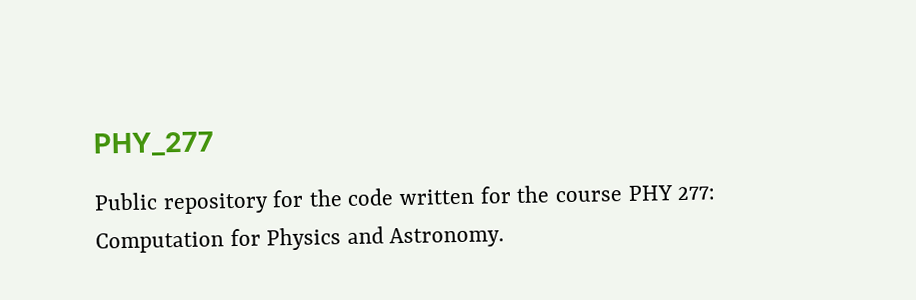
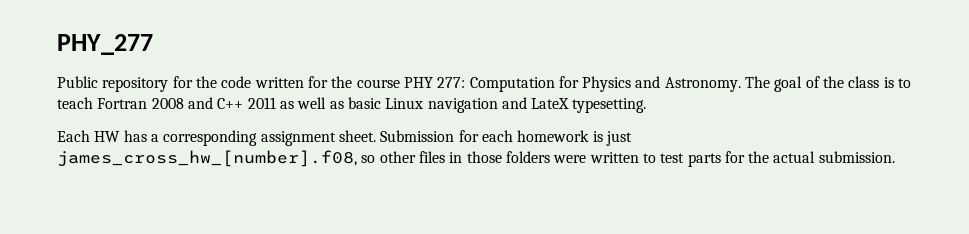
+ The goal of the class is to teach Fortran 2008 and C++ 2011 as well as basic Linux navigation and LateX typesetting.
+ Each HW has a corresponding assignment sheet. Submission for each homework is just james_cross_hw_[number].f08, so other files in those folders were written to test parts for the actual submission.

